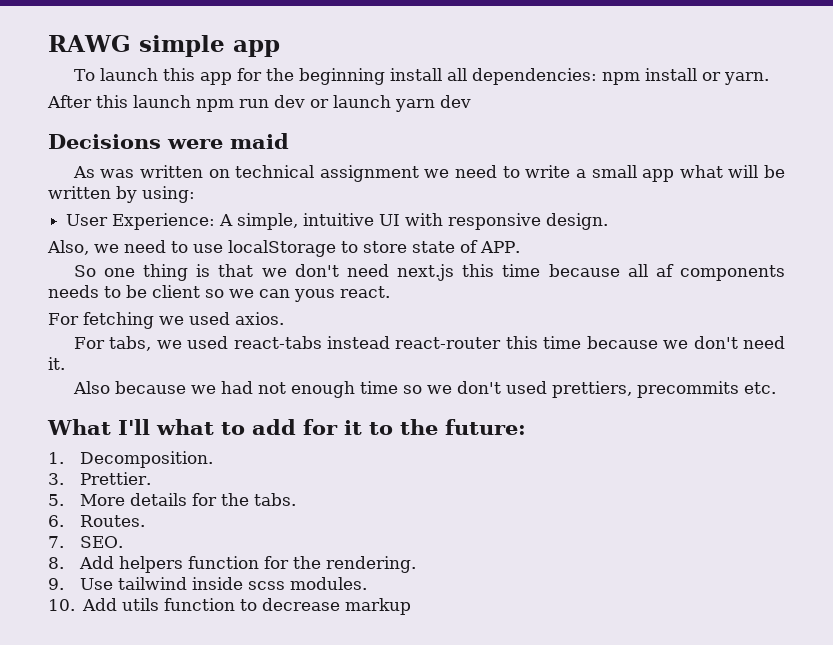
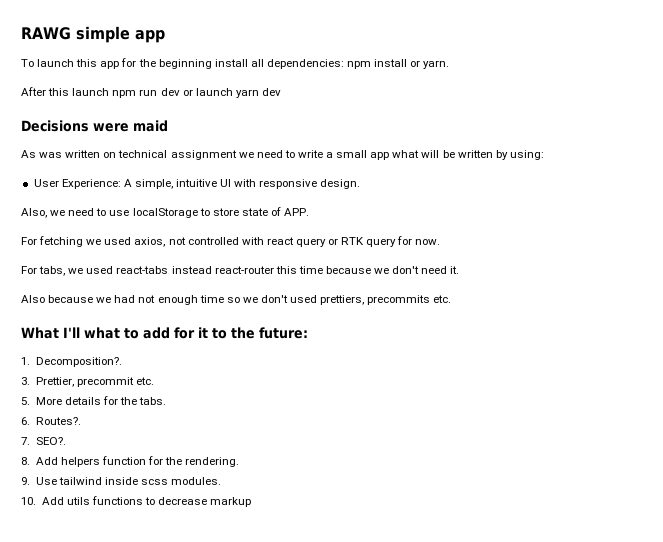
- So one thing is that we don't need next.js this time because all af components needs to be client so we can yous react.
- For fetching we used axios.
+ For fetching we used axios, not controlled with react query or RTK query for now.
- 1. Decomposition.
+ 1. Decomposition?.
- 3. Prettier.
+ 3. Prettier, precommit etc.
- 6. Routes.
+ 6. Routes?.
- 7. SEO.
+ 7. SEO?.
- 10. Add utils function to decrease markup
+ 10. Add utils functions to decrease markup

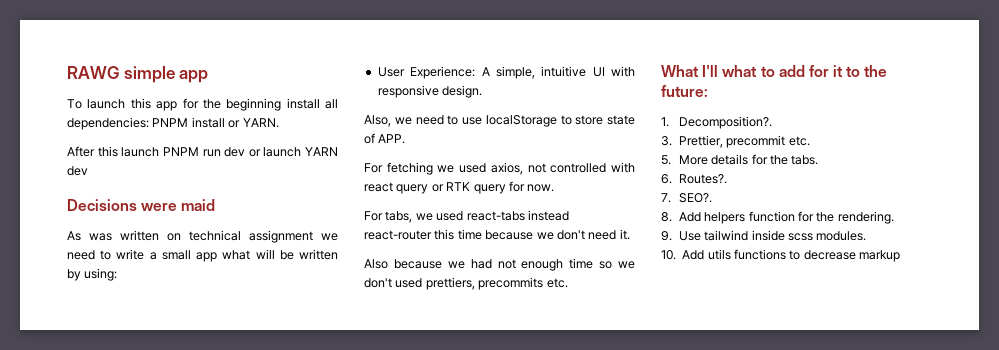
- To launch this app for the beginning install all dependencies: npm install or yarn.
+ To launch this app for the beginning install all dependencies: PNPM install or YARN.
- After this launch npm run dev or launch yarn dev
+ After this launch PNPM run dev or launch YARN dev

